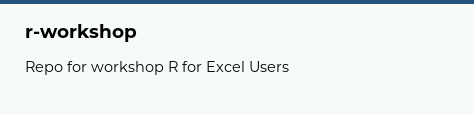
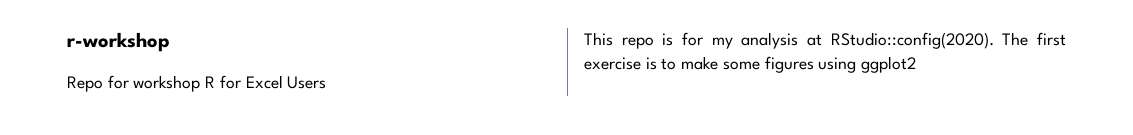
+ This repo is for my analysis at RStudio::config(2020). The first exercise is to make some figures using ggplot2

